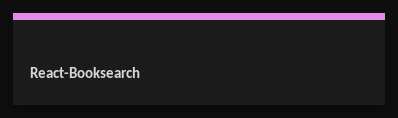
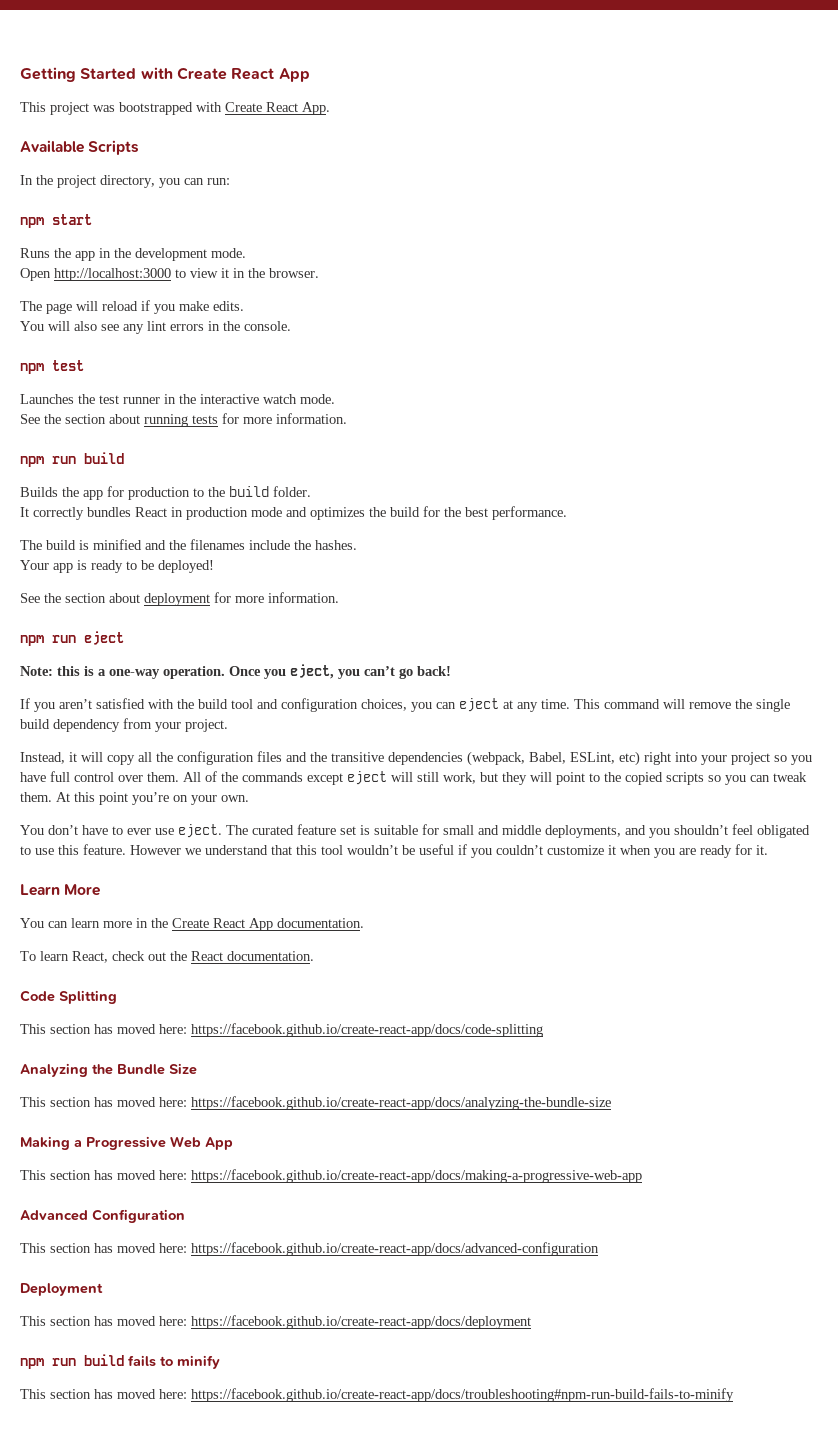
- React-Booksearch
+ Getting Started with Create React App
+ This project was bootstrapped with Create React App.
+ Available Scripts
+ In the project directory, you can run:
+ npm start
+ Runs the app in the development mode.
+ Open http://localhost:3000 to view it in the browser.
+ The page will reload if you make edits.
+ You will also see any lint errors in the console.
+ npm test
+ Launches the test runner in the interactive watch mode.
+ See the section about running tests for more information.
+ npm run build
+ Builds the app for production to the build folder.
+ It correctly bundles React in production mode and optimizes the build for the best performance.
+ The build is minified and the filenames include the hashes.
+ Your app is ready to be deployed!
+ See the section about deployment for more information.
+ npm run eject
+ Note: this is a one-way operation. Once you eject, you can’t go back!
+ If you aren’t satisfied with the build tool and configuration choices, you can eject at any time. This command will remove the single build dependency from your project.
+ Instead, it will copy all the configuration files and the transitive dependencies (webpack, Babel, ESLint, etc) right into your project so you have full control over them. All of the commands except eject will still work, but they will point to the copied scripts so you can tweak them. At this point you’re on your own.
+ You don’t have to ever use eject. The curated feature set is suitable for small and middle deployments, and you shouldn’t feel obligated to use this feature. However we understand that this tool wouldn’t be useful if you couldn’t customize it when you are ready for it.
+ Learn More
+ You can learn more in the Create React App documentation.
+ To learn React, check out the React documentation.
+ Code Splitting
+ This section has moved here: https://facebook.github.io/create-react-app/docs/code-splitting
+ Analyzing the Bundle Size
+ This section has moved here: https://facebook.github.io/create-react-app/docs/analyzing-the-bundle-size
+ Making a Progressive Web App
+ This section has moved here: https://facebook.github.io/create-react-app/docs/making-a-progressive-web-app
+ Advanced Configuration
+ This section has moved here: https://facebook.github.io/create-react-app/docs/advanced-configuration
+ Deployment
+ This section has moved here: https://facebook.github.io/create-react-app/docs/deployment
+ npm run build fails to minify
+ This section has moved here: https://facebook.github.io/create-react-app/docs/troubleshooting#npm-run-build-fails-to-minify

